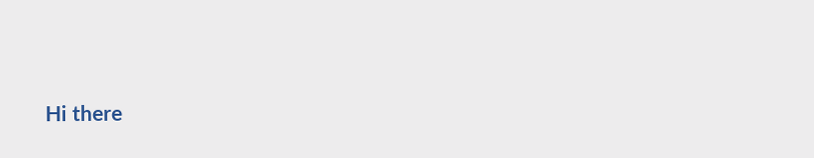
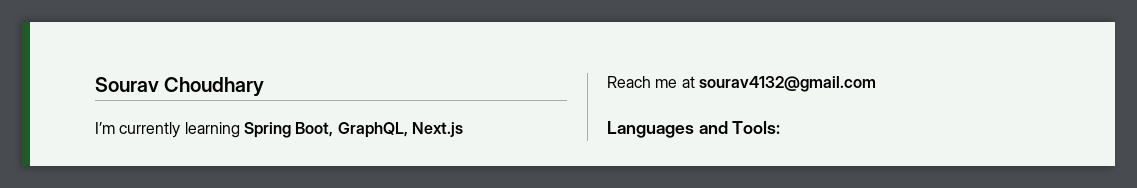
- Hi there
+ Sourav Choudhary
+ I’m currently learning Spring Boot, GraphQL, Next.js
+ Reach me at sourav4132@gmail.com
+ Languages and Tools:

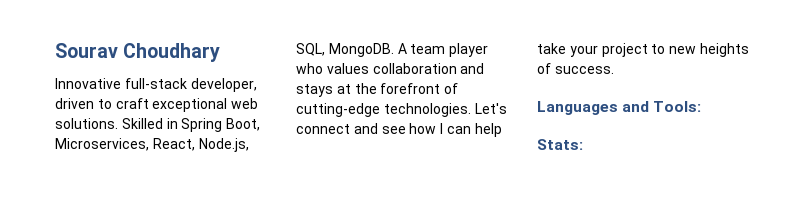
- I’m currently learning Spring Boot, GraphQL, Next.js
- Reach me at sourav4132@gmail.com
+ Innovative full-stack developer, driven to craft exceptional web solutions. Skilled in Spring Boot, Microservices, React, Node.js, SQL, MongoDB. A team player who values collaboration and stays at the forefront of cutting-edge technologies. Let's connect and see how I can help take your project to new heights of success.
+ Stats:

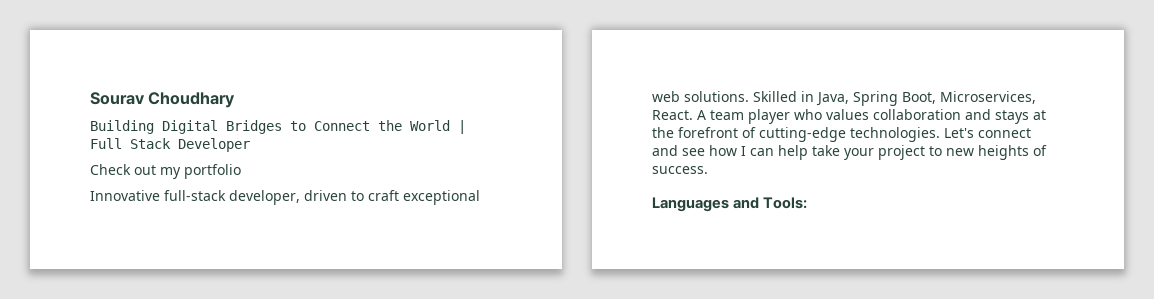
+ Building Digital Bridges to Connect the World | Full Stack Developer
+ Check out my portfolio
- Skilled in Spring Boot, Microservices, React, Node.js, SQL, MongoDB.
+ Skilled in Java, Spring Boot, Microservices, React.
- Stats:

